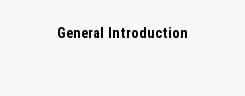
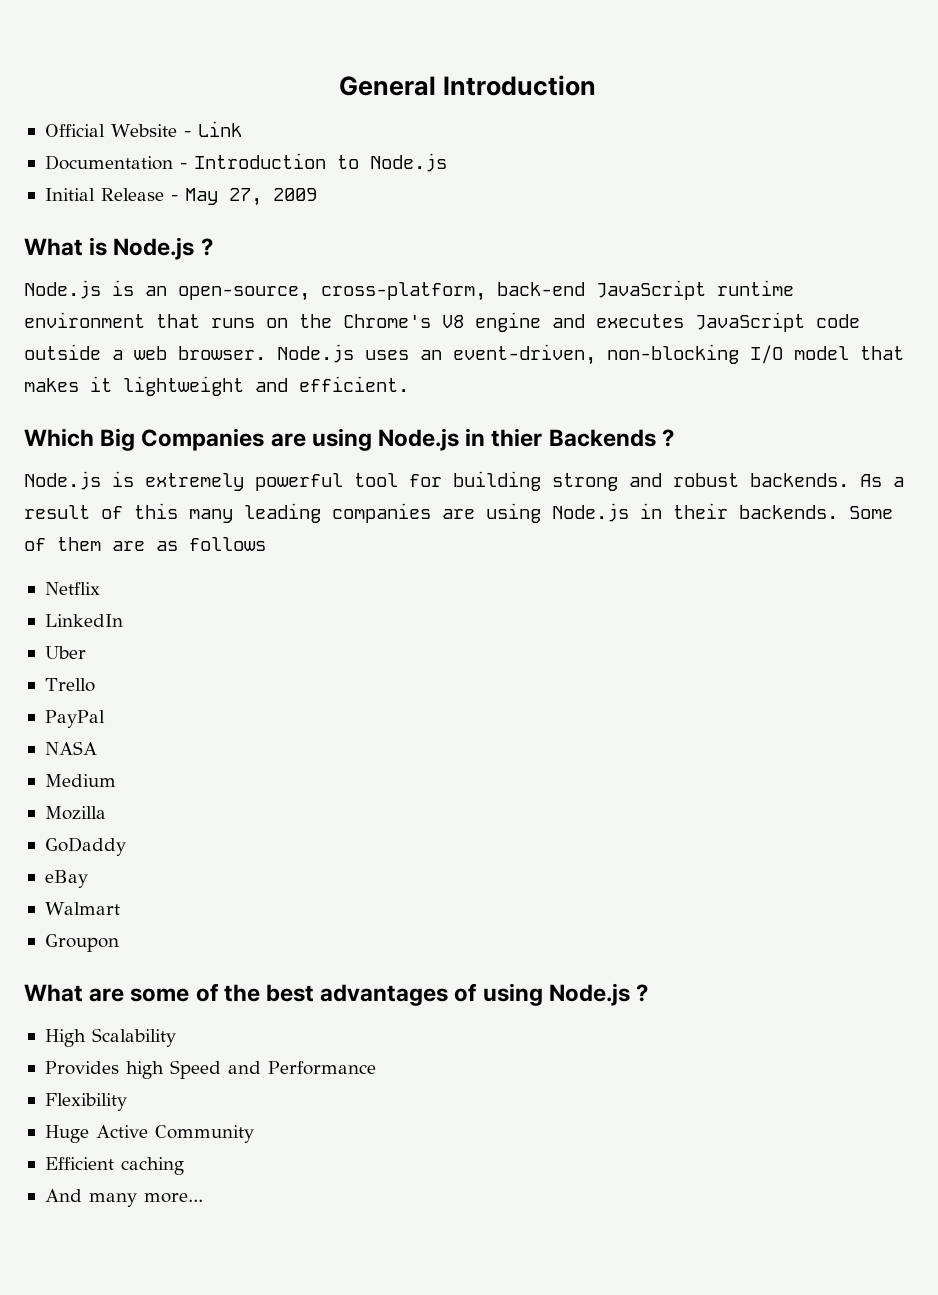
+ Official Website - Link
+ Documentation - Introduction to Node.js
+ Initial Release - May 27, 2009
+ What is Node.js ?
+ Node.js is an open-source, cross-platform, back-end JavaScript runtime environment that runs on the Chrome's V8 engine and executes JavaScript code outside a web browser. Node.js uses an event-driven, non-blocking I/O model that makes it lightweight and efficient.
+ Which Big Companies are using Node.js in thier Backends ?
+ Node.js is extremely powerful tool for building strong and robust backends. As a result of this many leading companies are using Node.js in their backends. Some of them are as follows
+ Netflix
+ LinkedIn
+ Uber
+ Trello
+ PayPal
+ NASA
+ Medium
+ Mozilla
+ GoDaddy
+ eBay
+ Walmart
+ Groupon
+ What are some of the best advantages of using Node.js ?
+ High Scalability
+ Provides high Speed and Performance
+ Flexibility
+ Huge Active Community
+ Efficient caching
+ And many more...

